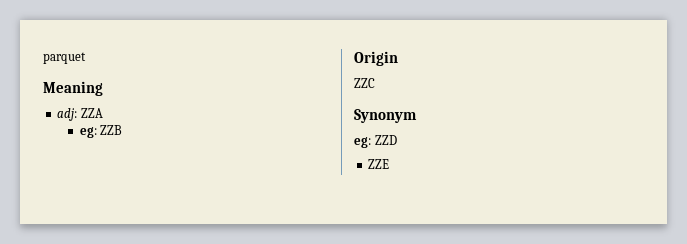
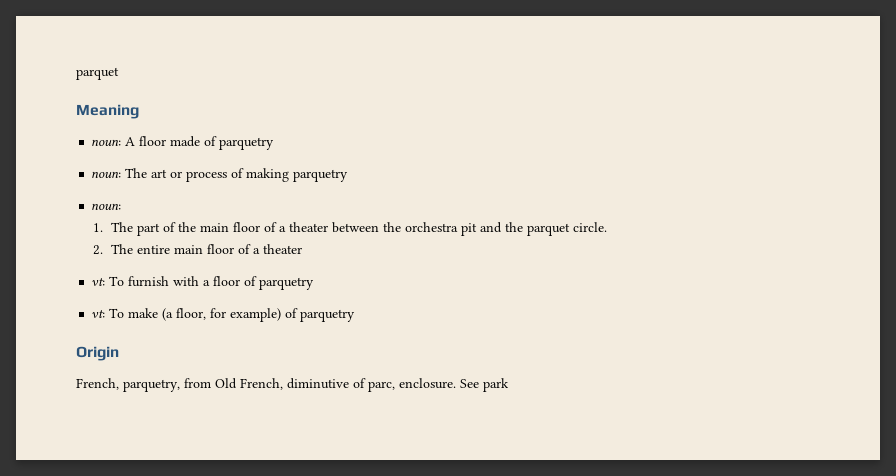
- adj: ZZA
- eg: ZZB
+ noun: A floor made of parquetry
+ noun: The art or process of making parquetry
+ noun:
+ 1. The part of the main floor of a theater between the orchestra pit and the parquet circle.
+ 2. The entire main floor of a theater
+ vt: To furnish with a floor of parquetry
+ vt: To make (a floor, for example) of parquetry
  Origin
- ZZC
- Synonym
- eg: ZZD
- ZZE
+ French, parquetry, from Old French, diminutive of parc, enclosure. See park

